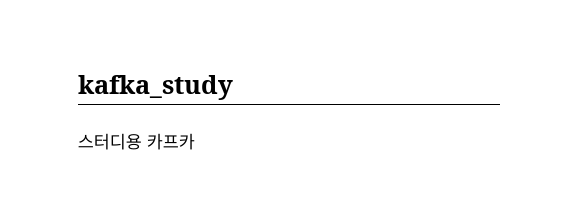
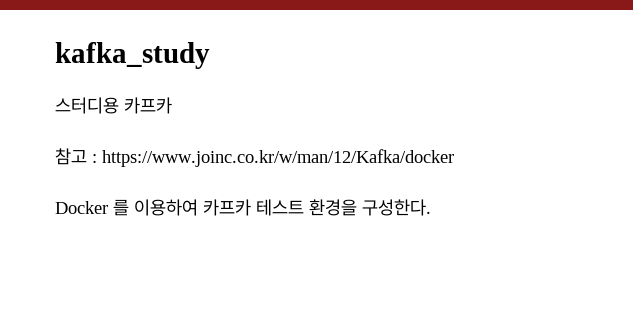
+ 참고 : https://www.joinc.co.kr/w/man/12/Kafka/docker
+ Docker 를 이용하여 카프카 테스트 환경을 구성한다.

